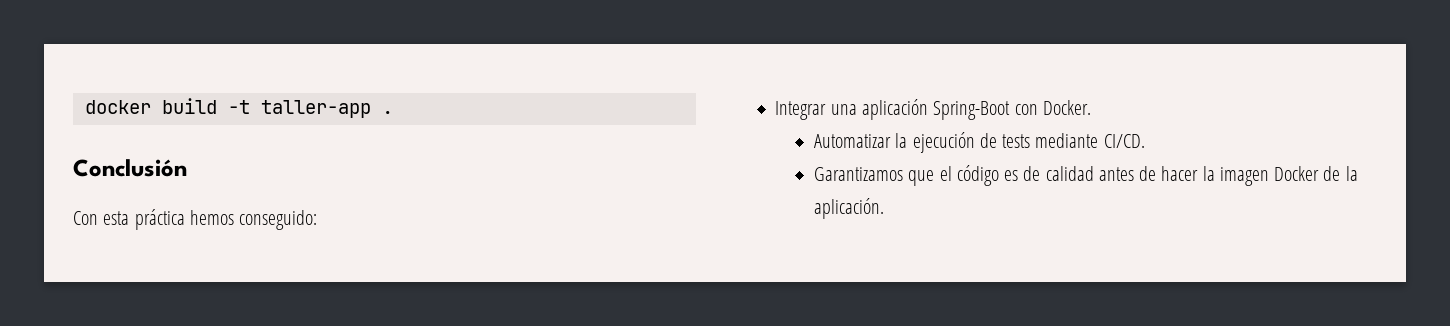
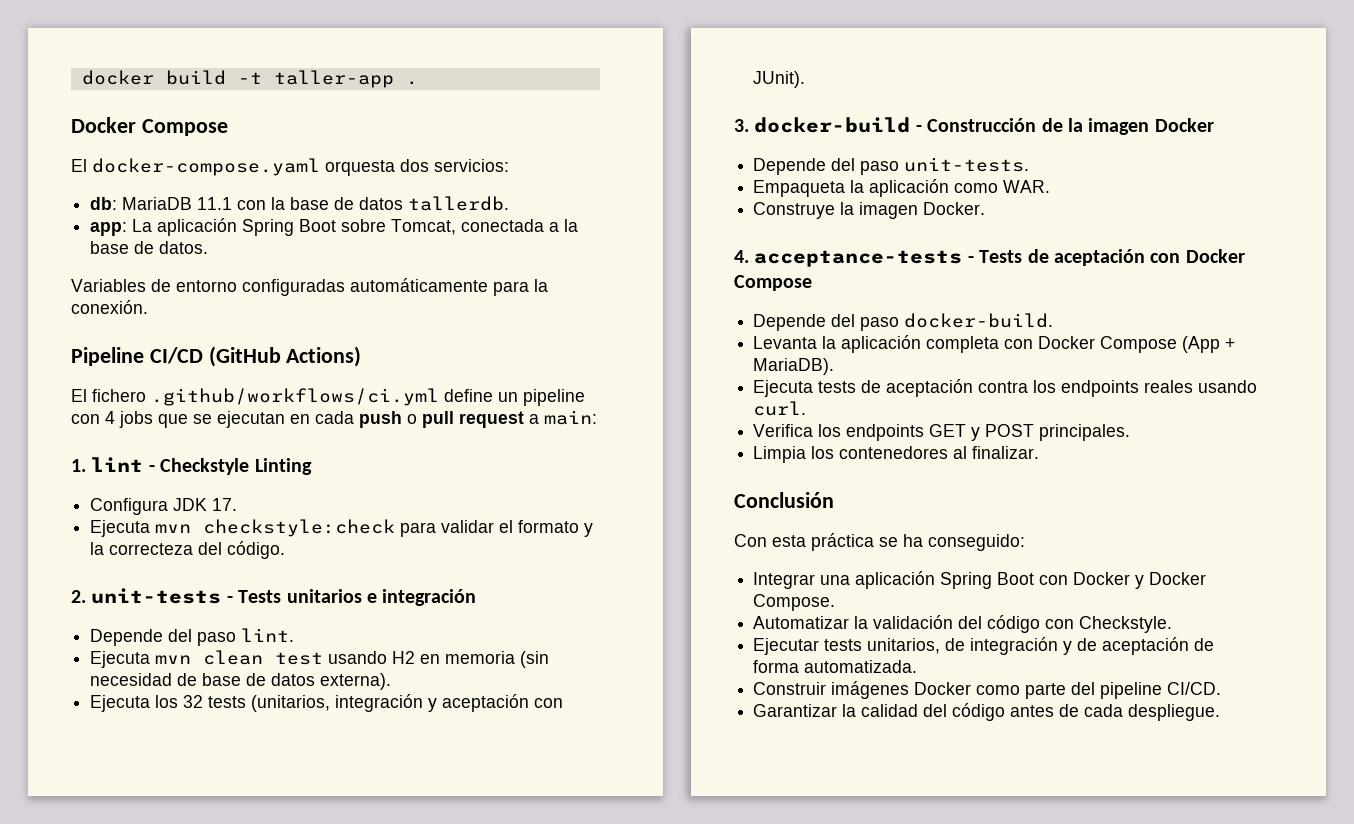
  docker build -t taller-app .
+ Docker Compose
+ El docker-compose.yaml orquesta dos servicios:
+ db: MariaDB 11.1 con la base de datos tallerdb.
+ app: La aplicación Spring Boot sobre Tomcat, conectada a la base de datos.
+ Variables de entorno configuradas automáticamente para la conexión.
+ Pipeline CI/CD (GitHub Actions)
+ El fichero .github/workflows/ci.yml define un pipeline con 4 jobs que se ejecutan en cada push o pull request a main:
+ 1. lint - Checkstyle Linting
+ Configura JDK 17.
+ Ejecuta mvn checkstyle:check para validar el formato y la correcteza del código.
+ 2. unit-tests - Tests unitarios e integración
+ Depende del paso lint.
+ Ejecuta mvn clean test usando H2 en memoria (sin necesidad de base de datos externa).
+ Ejecuta los 32 tests (unitarios, integración y aceptación con JUnit).
+ 3. docker-build - Construcción de la imagen Docker
+ Depende del paso unit-tests.
+ Empaqueta la aplicación como WAR.
+ Construye la imagen Docker.
+ 4. acceptance-tests - Tests de aceptación con Docker Compose
+ Depende del paso docker-build.
+ Levanta la aplicación completa con Docker Compose (App + MariaDB).
+ Ejecuta tests de aceptación contra los endpoints reales usando curl.
+ Verifica los endpoints GET y POST principales.
+ Limpia los contenedores al finalizar.
- Con esta práctica hemos conseguido:
+ Con esta práctica se ha conseguido:
- Integrar una aplicación Spring-Boot con Docker.
- Automatizar la ejecución de tests mediante CI/CD.
- Garantizamos que el código es de calidad antes de hacer la imagen Docker de la aplicación.
+ Integrar una aplicación Spring Boot con Docker y Docker Compose.
+ Automatizar la validación del código con Checkstyle.
+ Ejecutar tests unitarios, de integración y de aceptación de forma automatizada.
+ Construir imágenes Docker como parte del pipeline CI/CD.
+ Garantizar la calidad del código antes de cada despliegue.

